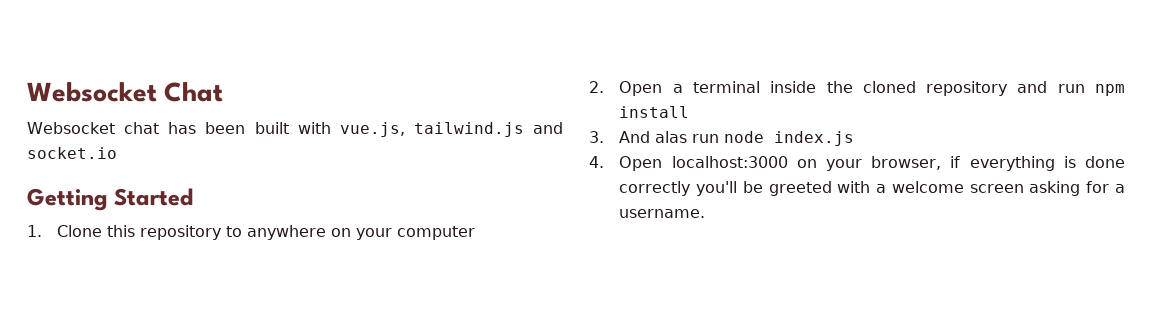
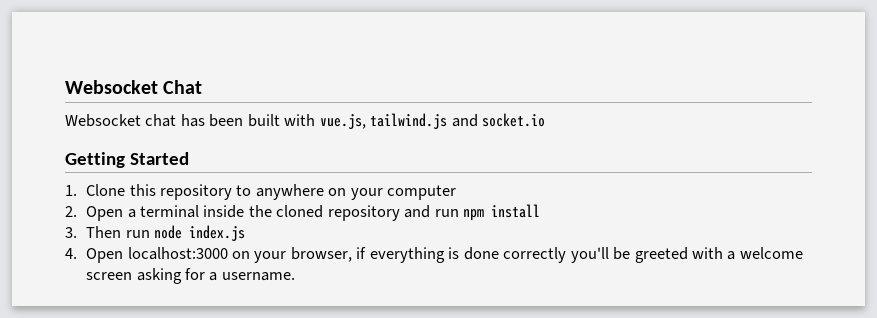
- 3. And alas run node index.js
+ 3. Then run node index.js

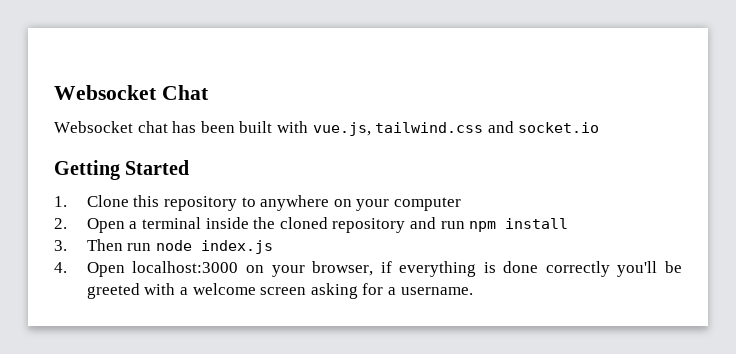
- Websocket chat has been built with vue.js, tailwind.js and socket.io
+ Websocket chat has been built with vue.js, tailwind.css and socket.io

